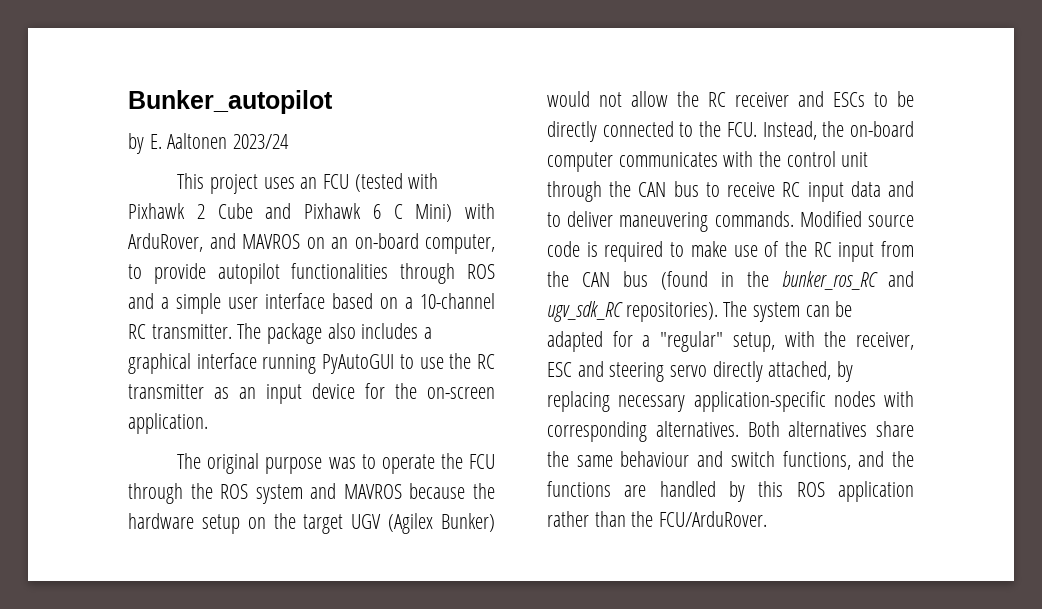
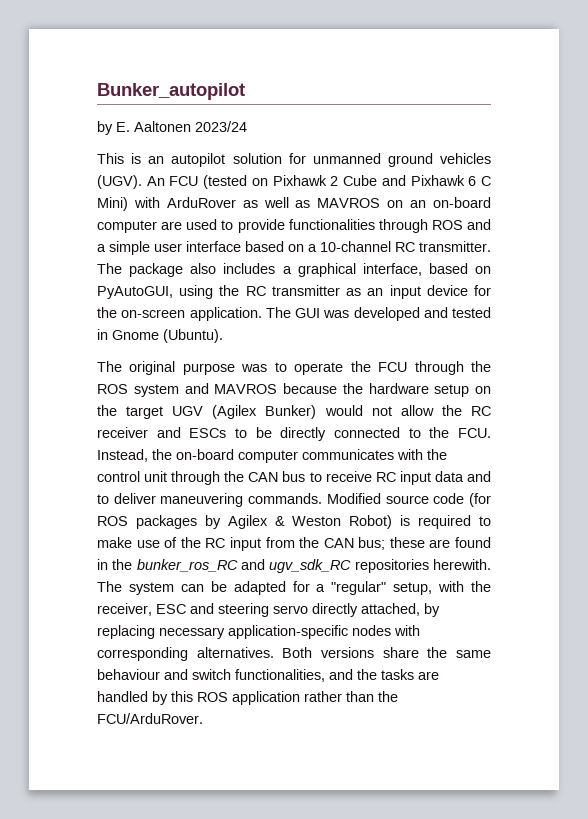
- This project uses an FCU (tested with Pixhawk 2 Cube and Pixhawk 6 C Mini) with ArduRover, and MAVROS on an on-board computer, to provide autopilot functionalities through ROS and a simple user interface based on a 10-channel RC transmitter.
+ This is an autopilot solution for unmanned ground vehicles (UGV). An FCU (tested on Pixhawk 2 Cube and Pixhawk 6 C Mini) with ArduRover as well as MAVROS on an on-board computer are used to provide functionalities through ROS and a simple user interface based on a 10-channel RC transmitter.
- The package also includes a graphical interface running PyAutoGUI to use the RC transmitter as an input device for the on-screen application.
+ The package also includes a graphical interface, based on PyAutoGUI, using the RC transmitter as an input device for the on-screen application. The GUI was developed and tested in Gnome (Ubuntu).
- Modified source code is required to make use of the RC input from the CAN bus (found in the bunker_ros_RC and ugv_sdk_RC repositories).
+ Modified source code (for ROS packages by Agilex & Weston Robot) is required to make use of the RC input from the CAN bus; these are found in the bunker_ros_RC and ugv_sdk_RC repositories herewith.
- Both alternatives share the same behaviour and switch functions, and the functions are handled by this ROS application rather than the FCU/ArduRover.
+ Both versions share the same behaviour and switch functionalities, and the tasks are handled by this ROS application rather than the FCU/ArduRover.

